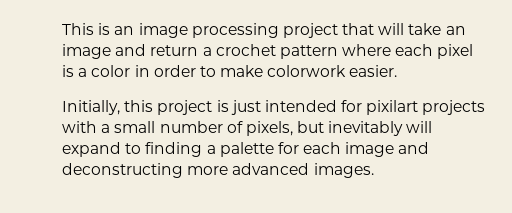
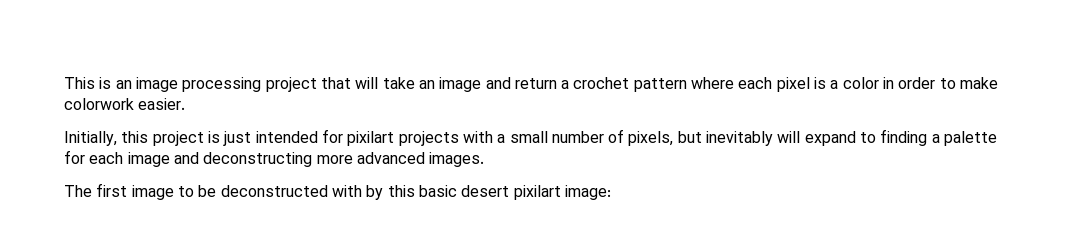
+ The first image to be deconstructed with by this basic desert pixilart image:

